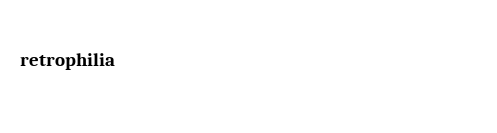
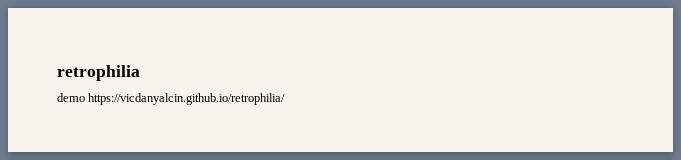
+ demo https://vicdanyalcin.github.io/retrophilia/

